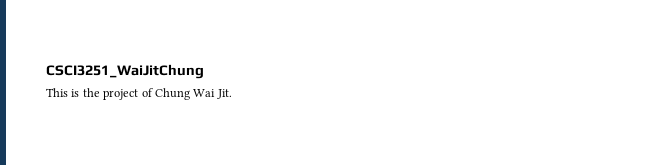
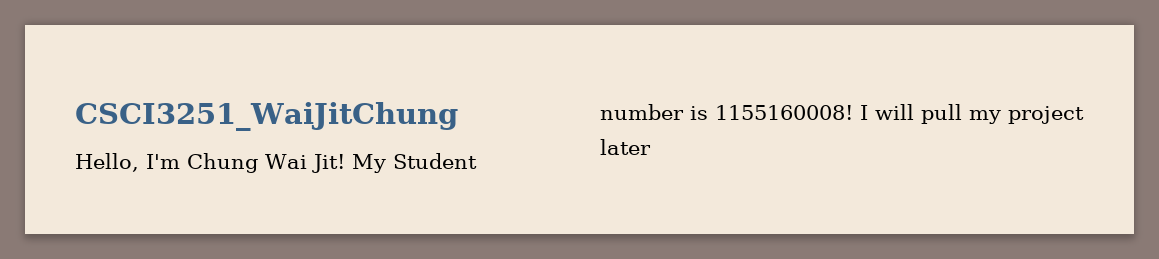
- This is the project of Chung Wai Jit.
+ Hello, I'm Chung Wai Jit! My Student number is 1155160008! I will pull my project later

